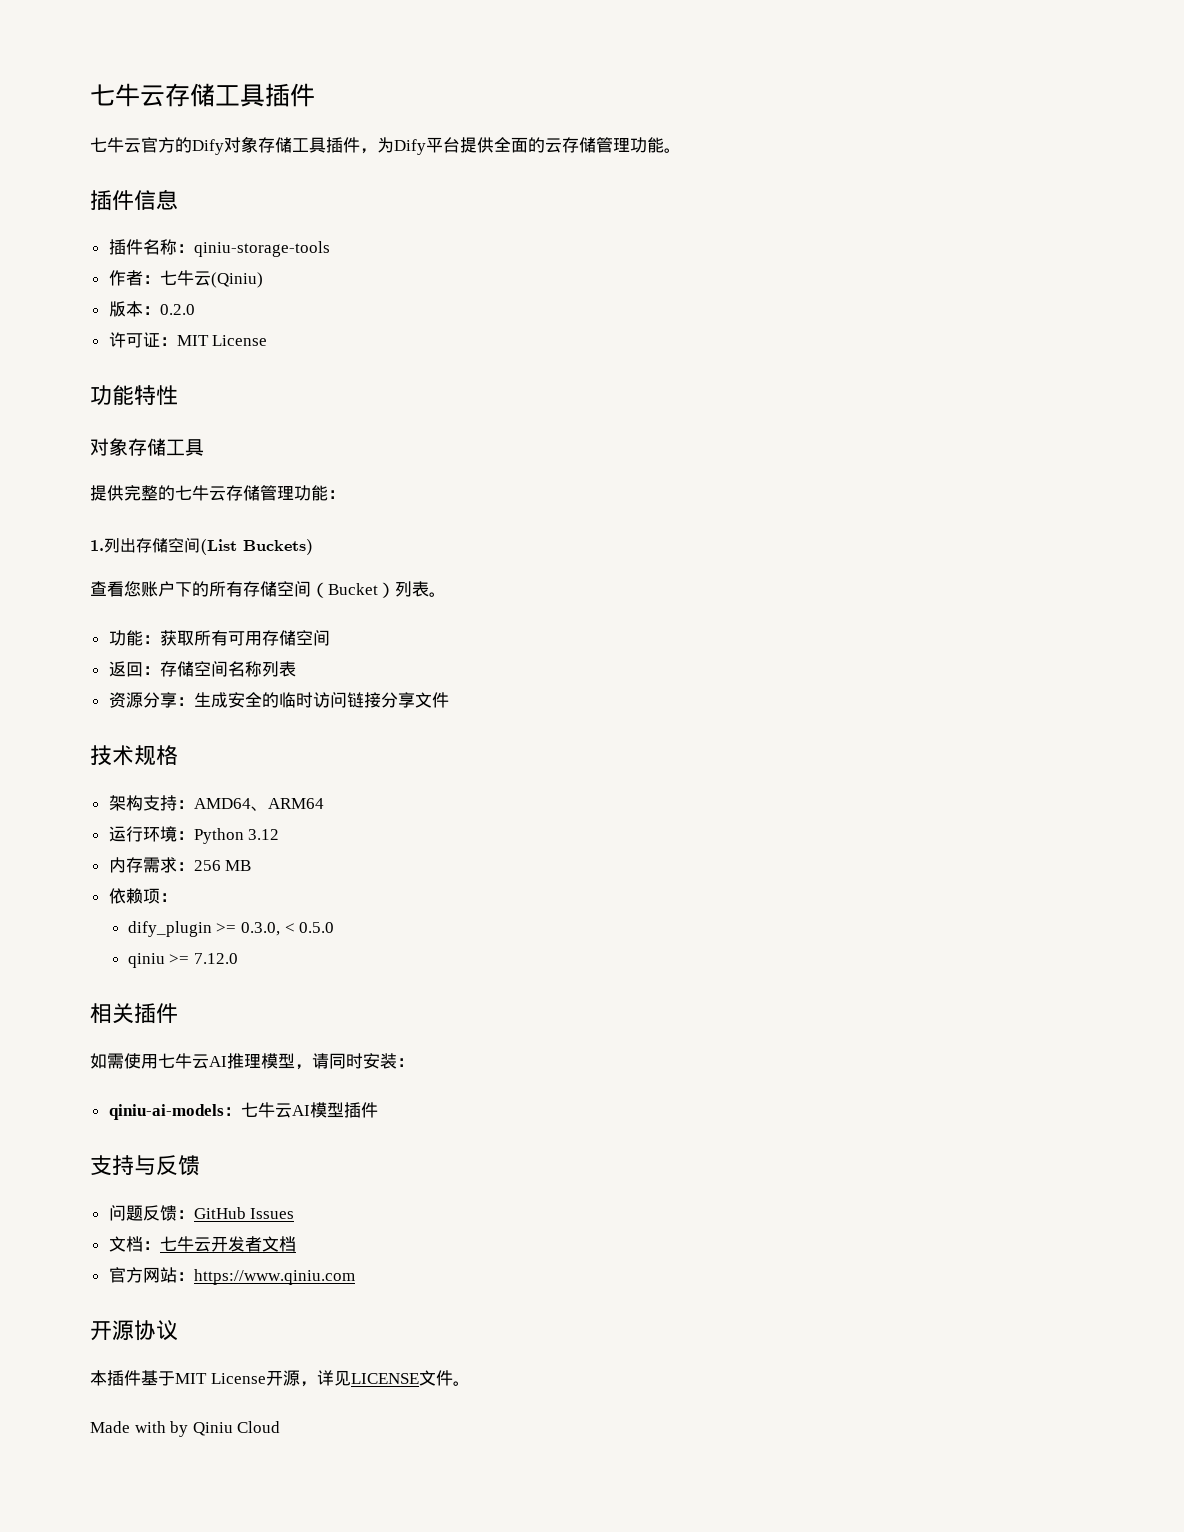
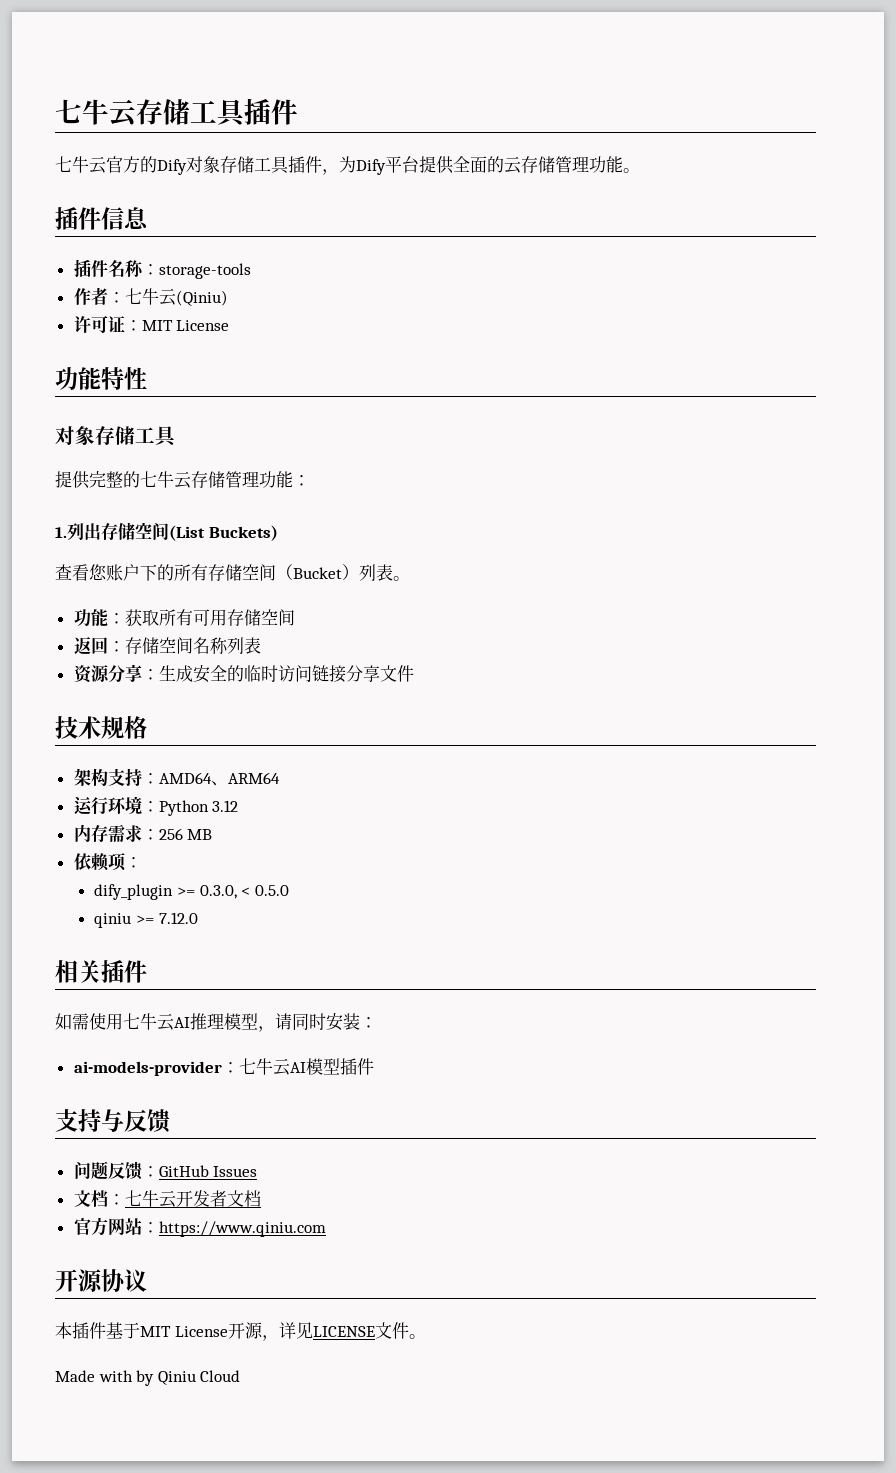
- 插件名称：qiniu-storage-tools
+ 插件名称：storage-tools
- 版本：0.2.0
- qiniu-ai-models：七牛云AI模型插件
+ ai-models-provider：七牛云AI模型插件

